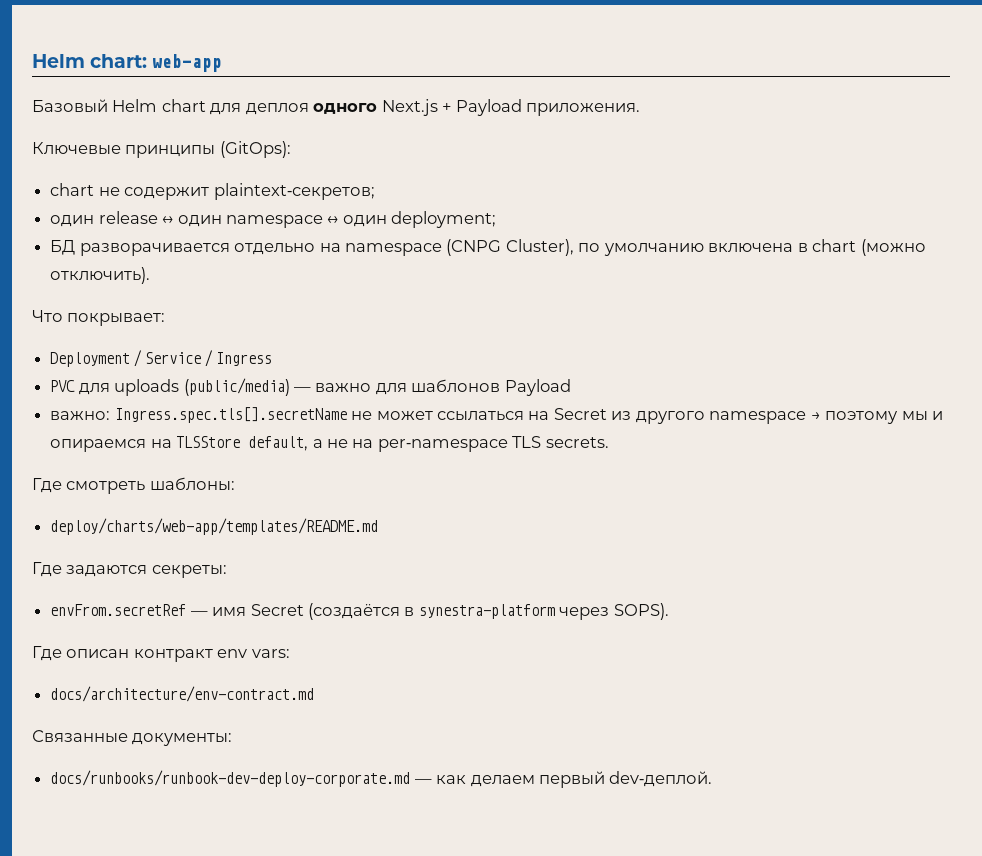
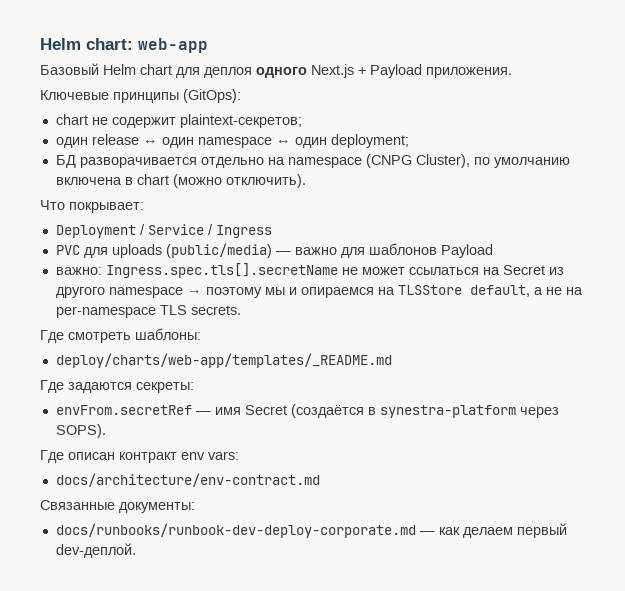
- deploy/charts/web-app/templates/README.md
+ deploy/charts/web-app/templates/_README.md

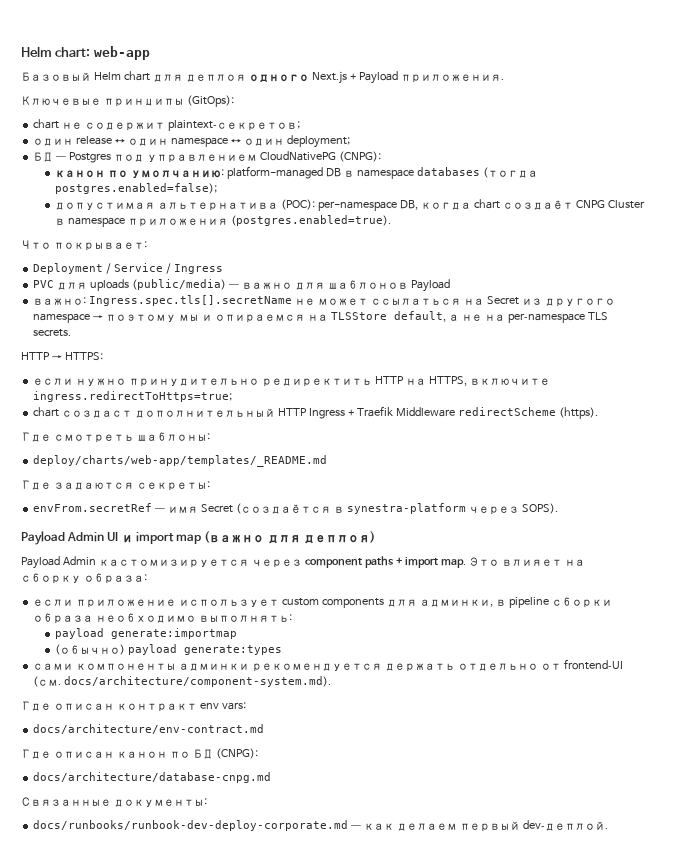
- БД разворачивается отдельно на namespace (CNPG Cluster), по умолчанию включена в chart (можно отключить).
+ БД — Postgres под управлением CloudNativePG (CNPG):
+ канон по умолчанию: platform-managed DB в namespace databases (тогда postgres.enabled=false);
+ допустимая альтернатива (POC): per-namespace DB, когда chart создаёт CNPG Cluster в namespace приложения (postgres.enabled=true).
+ HTTP → HTTPS:
+ если нужно принудительно редиректить HTTP на HTTPS, включите ingress.redirectToHttps=true;
+ chart создаст дополнительный HTTP Ingress + Traefik Middleware redirectScheme (https).
+ Payload Admin UI и import map (важно для деплоя)
+ Payload Admin кастомизируется через component paths + import map. Это влияет на сборку образа:
+ если приложение использует custom components для админки, в pipeline сборки образа необходимо выполнять:
+ payload generate:importmap
+ (обычно) payload generate:types
+ сами компоненты админки рекомендуется держать отдельно от frontend‑UI (см. docs/architecture/component-system.md).
+ Где описан канон по БД (CNPG):
+ docs/architecture/database-cnpg.md

